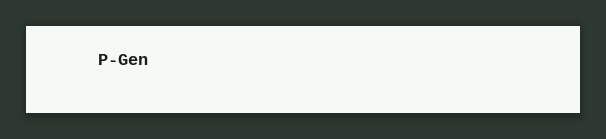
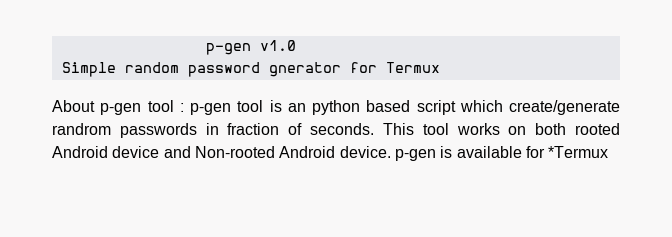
- P-Gen
+ p-gen v1.0
+ Simple random password gnerator for Termux
+ About p-gen tool : p-gen tool is an python based script which create/generate randrom passwords in fraction of seconds. This tool works on both rooted Android device and Non-rooted Android device. p-gen is available for *Termux

